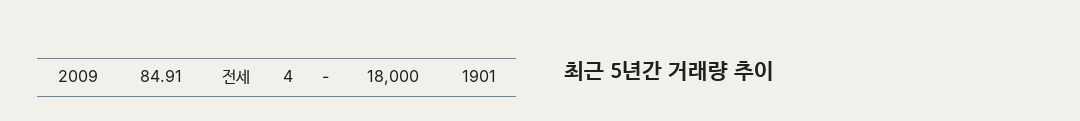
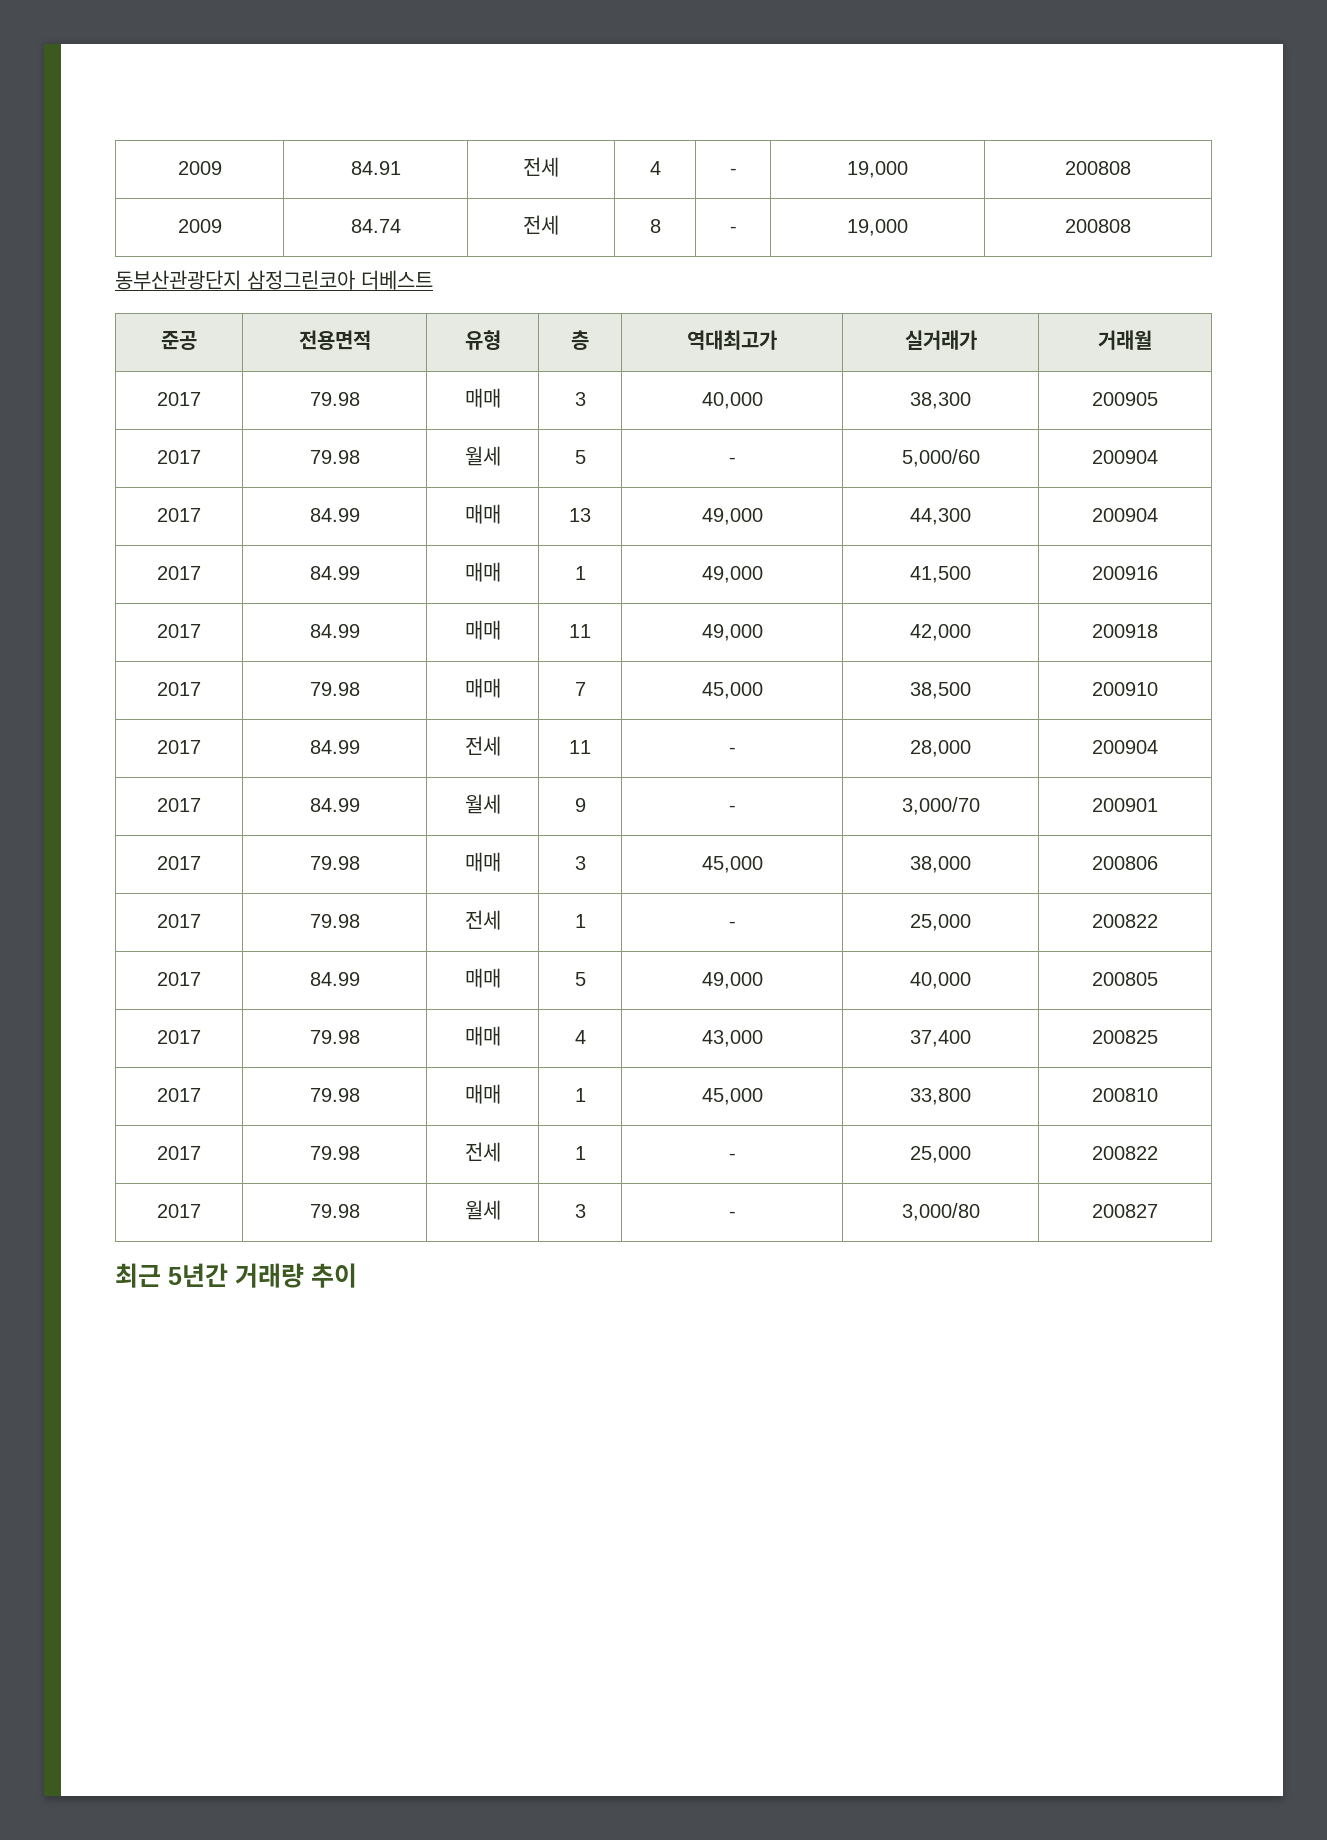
- 2009 | 84.91 | 전세 | 4 | - | 18,000 | 1901
+ 2009 | 84.91 | 전세 | 4 | - | 19,000 | 200808
+ 2009 | 84.74 | 전세 | 8 | - | 19,000 | 200808
+ 동부산관광단지 삼정그린코아 더베스트
+ 준공 | 전용면적 | 유형 | 층 | 역대최고가 | 실거래가 | 거래월
+ 2017 | 79.98 | 매매 | 3 | 40,000 | 38,300 | 200905
+ 2017 | 79.98 | 월세 | 5 | - | 5,000/60 | 200904
+ 2017 | 84.99 | 매매 | 13 | 49,000 | 44,300 | 200904
+ 2017 | 84.99 | 매매 | 1 | 49,000 | 41,500 | 200916
+ 2017 | 84.99 | 매매 | 11 | 49,000 | 42,000 | 200918
+ 2017 | 79.98 | 매매 | 7 | 45,000 | 38,500 | 200910
+ 2017 | 84.99 | 전세 | 11 | - | 28,000 | 200904
+ 2017 | 84.99 | 월세 | 9 | - | 3,000/70 | 200901
+ 2017 | 79.98 | 매매 | 3 | 45,000 | 38,000 | 200806
+ 2017 | 79.98 | 전세 | 1 | - | 25,000 | 200822
+ 2017 | 84.99 | 매매 | 5 | 49,000 | 40,000 | 200805
+ 2017 | 79.98 | 매매 | 4 | 43,000 | 37,400 | 200825
+ 2017 | 79.98 | 매매 | 1 | 45,000 | 33,800 | 200810
+ 2017 | 79.98 | 전세 | 1 | - | 25,000 | 200822
+ 2017 | 79.98 | 월세 | 3 | - | 3,000/80 | 200827

